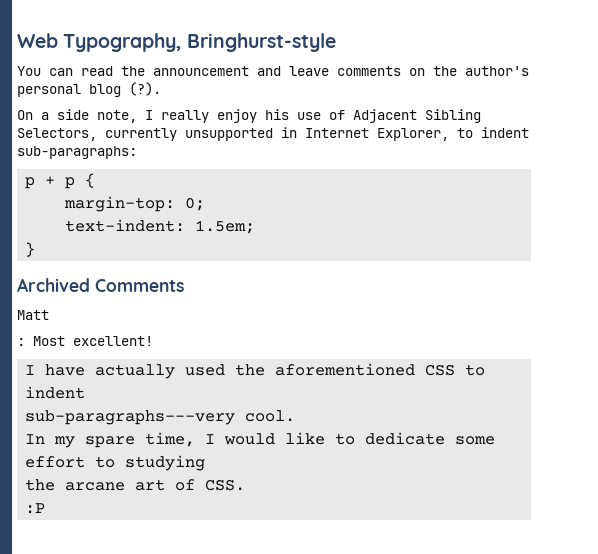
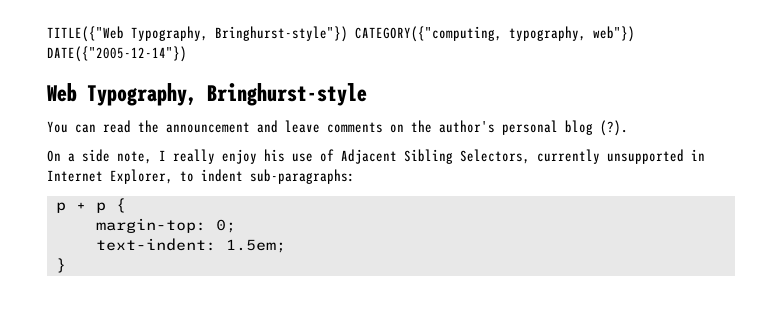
+ TITLE({"Web Typography, Bringhurst-style"}) CATEGORY({"computing, typography, web"}) DATE({"2005-12-14"})
- Archived Comments
- Matt
- : Most excellent!
- I have actually used the aforementioned CSS to indent
- sub-paragraphs---very cool.
- In my spare time, I would like to dedicate some effort to studying
- the arcane art of CSS.
- :P

